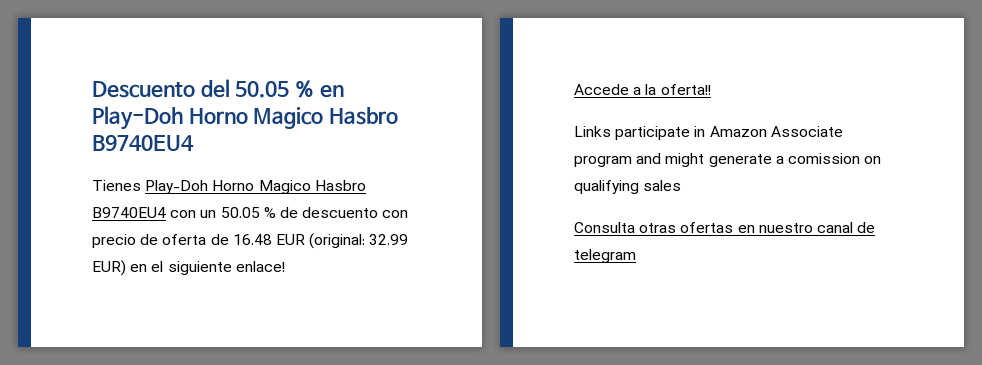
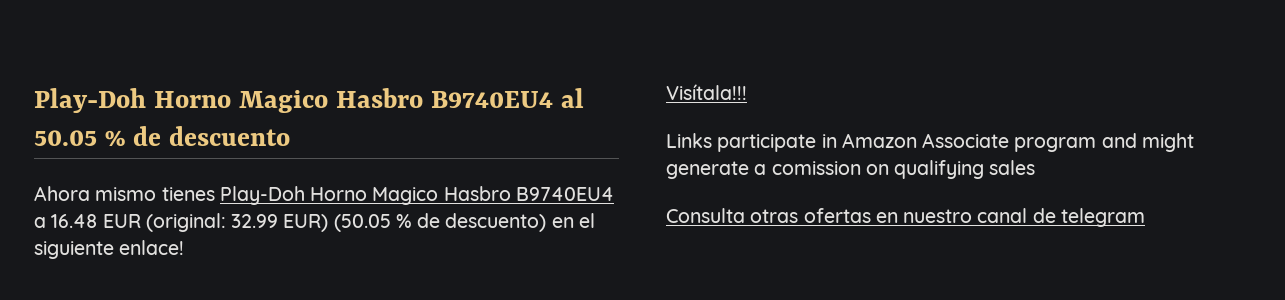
- Descuento del 50.05 % en Play-Doh Horno Magico Hasbro B9740EU4
- Tienes Play-Doh Horno Magico Hasbro B9740EU4 con un 50.05 % de descuento con precio de oferta de 16.48 EUR (original: 32.99 EUR) en el siguiente enlace!
+ Play-Doh Horno Magico Hasbro B9740EU4 al 50.05 % de descuento
+ Ahora mismo tienes Play-Doh Horno Magico Hasbro B9740EU4 a 16.48 EUR (original: 32.99 EUR) (50.05 % de descuento) en el siguiente enlace!
- Accede a la oferta!!
+ Visítala!!!

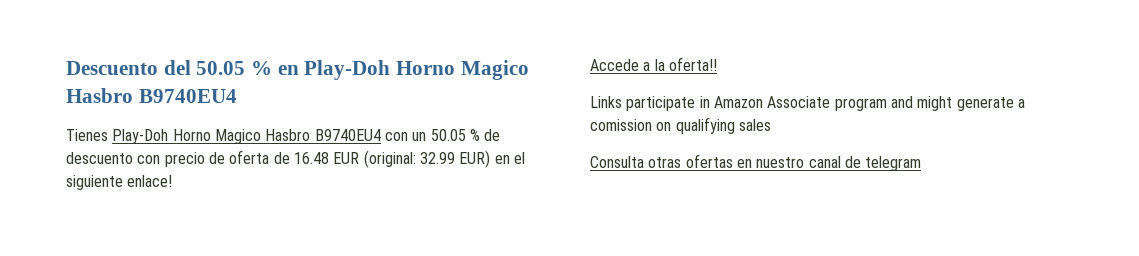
- Play-Doh Horno Magico Hasbro B9740EU4 al 50.05 % de descuento
- Ahora mismo tienes Play-Doh Horno Magico Hasbro B9740EU4 a 16.48 EUR (original: 32.99 EUR) (50.05 % de descuento) en el siguiente enlace!
+ Descuento del 50.05 % en Play-Doh Horno Magico Hasbro B9740EU4
+ Tienes Play-Doh Horno Magico Hasbro B9740EU4 con un 50.05 % de descuento con precio de oferta de 16.48 EUR (original: 32.99 EUR) en el siguiente enlace!
- Visítala!!!
+ Accede a la oferta!!

